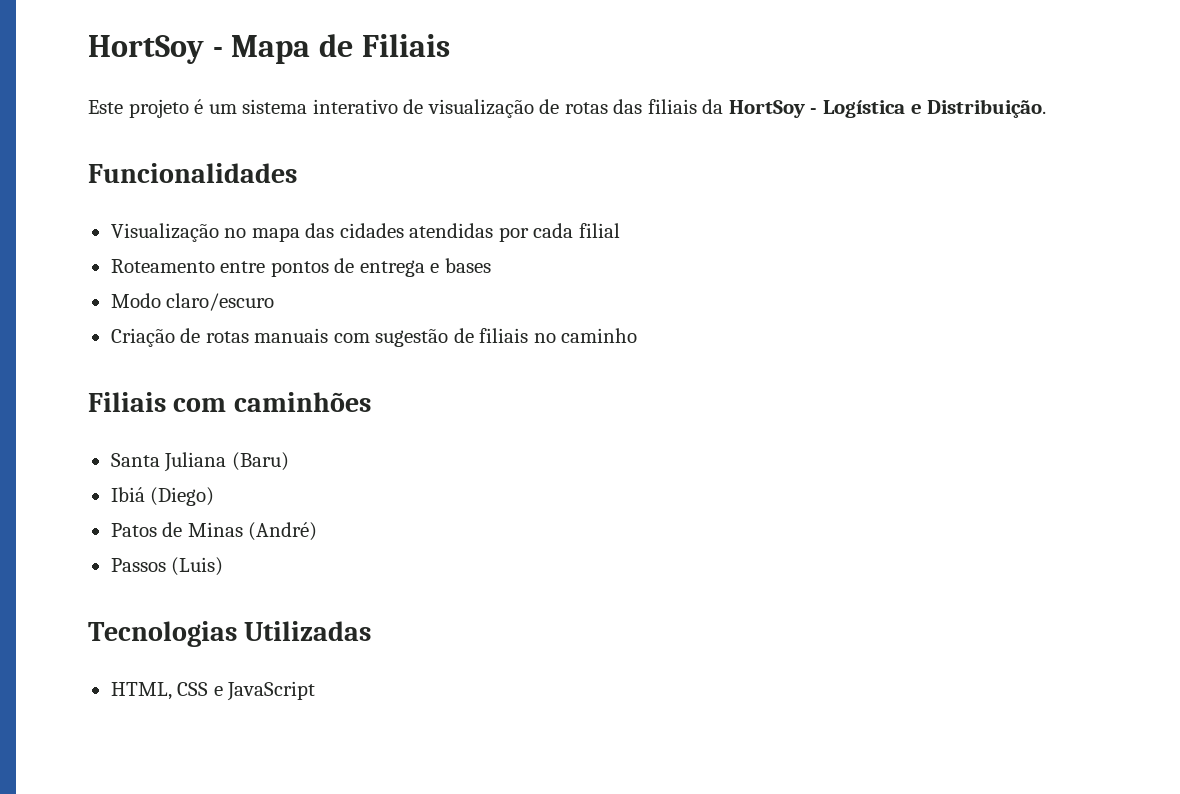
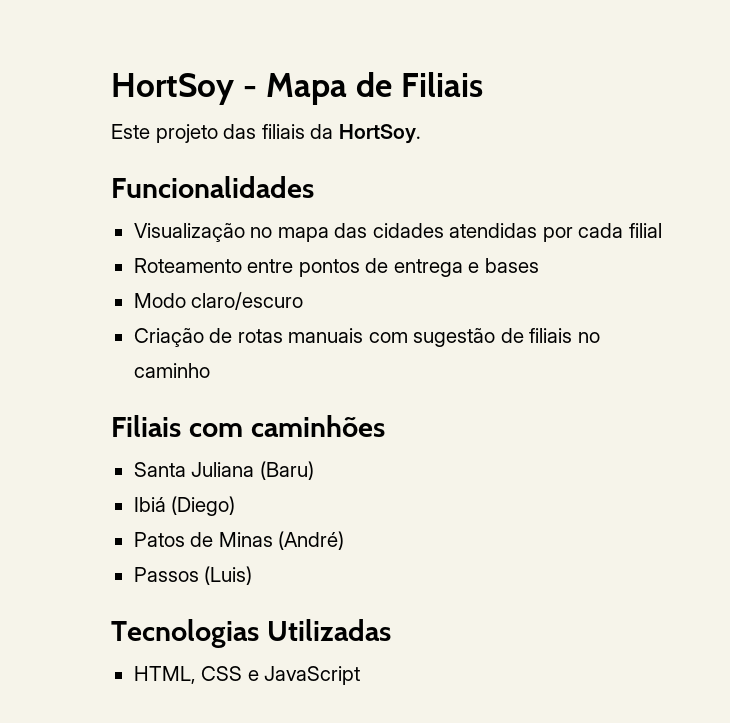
- Este projeto é um sistema interativo de visualização de rotas das filiais da HortSoy - Logística e Distribuição.
+ Este projeto das filiais da HortSoy.

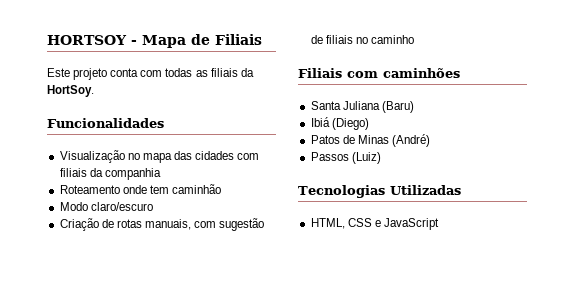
- HortSoy - Mapa de Filiais
+ HORTSOY - Mapa de Filiais
- Este projeto das filiais da HortSoy.
+ Este projeto conta com todas as filiais da HortSoy.
- Visualização no mapa das cidades atendidas por cada filial
- Roteamento entre pontos de entrega e bases
+ Visualização no mapa das cidades com filiais da companhia
+ Roteamento onde tem caminhão
- Criação de rotas manuais com sugestão de filiais no caminho
+ Criação de rotas manuais, com sugestão de filiais no caminho
- Passos (Luis)
+ Passos (Luiz)

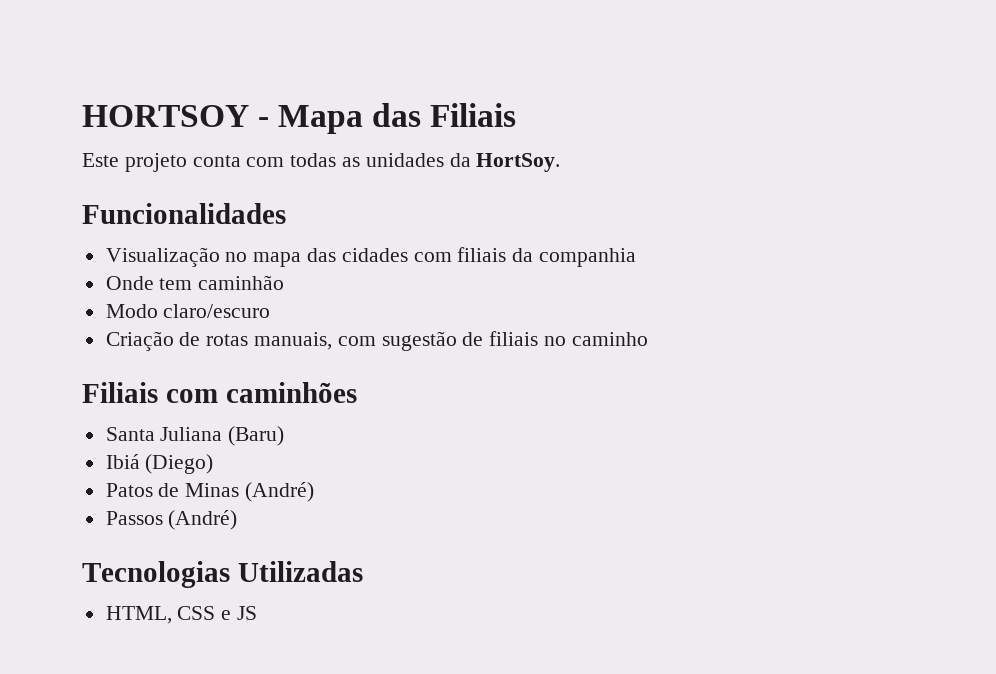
- HORTSOY - Mapa de Filiais
+ HORTSOY - Mapa das Filiais
- Este projeto conta com todas as filiais da HortSoy.
+ Este projeto conta com todas as unidades da HortSoy.
- Roteamento onde tem caminhão
+ Onde tem caminhão
- Passos (Luiz)
+ Passos (André)
- HTML, CSS e JavaScript
+ HTML, CSS e JS

